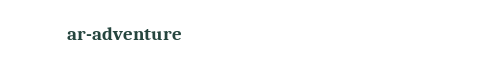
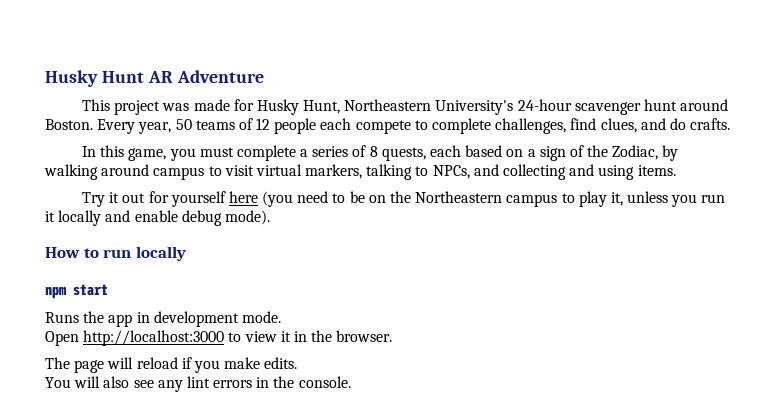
- ar-adventure
+ Husky Hunt AR Adventure
+ This project was made for Husky Hunt, Northeastern University's 24-hour scavenger hunt around Boston. Every year, 50 teams of 12 people each compete to complete challenges, find clues, and do crafts.
+ In this game, you must complete a series of 8 quests, each based on a sign of the Zodiac, by walking around campus to visit virtual markers, talking to NPCs, and collecting and using items.
+ Try it out for yourself here (you need to be on the Northeastern campus to play it, unless you run it locally and enable debug mode).
+ How to run locally
+ npm start
+ Runs the app in development mode.
+ Open http://localhost:3000 to view it in the browser.
+ The page will reload if you make edits.
+ You will also see any lint errors in the console.

